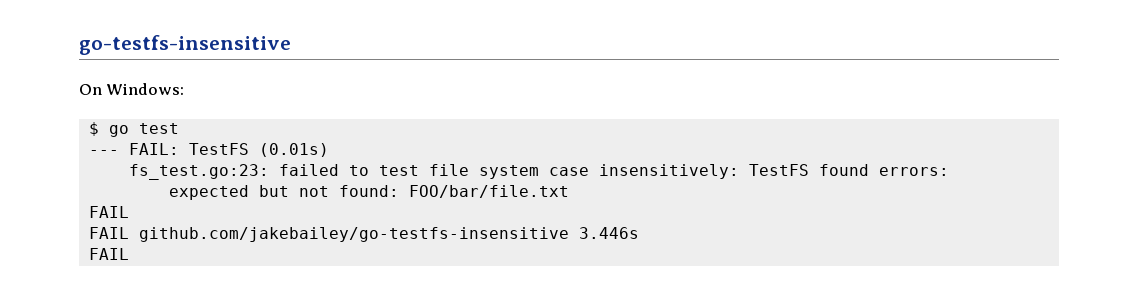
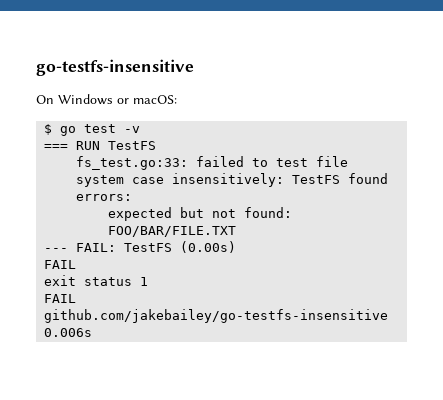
- On Windows:
+ On Windows or macOS:
- $ go test
- --- FAIL: TestFS (0.01s)
- fs_test.go:23: failed to test file system case insensitively: TestFS found errors:
+ $ go test -v
+ === RUN TestFS
+ fs_test.go:33: failed to test file system case insensitively: TestFS found errors:
- expected but not found: FOO/bar/file.txt
+ expected but not found: FOO/BAR/FILE.TXT
+ --- FAIL: TestFS (0.00s)
  FAIL
+ exit status 1
- FAIL github.com/jakebailey/go-testfs-insensitive 3.446s
- FAIL
+ FAIL github.com/jakebailey/go-testfs-insensitive 0.006s

